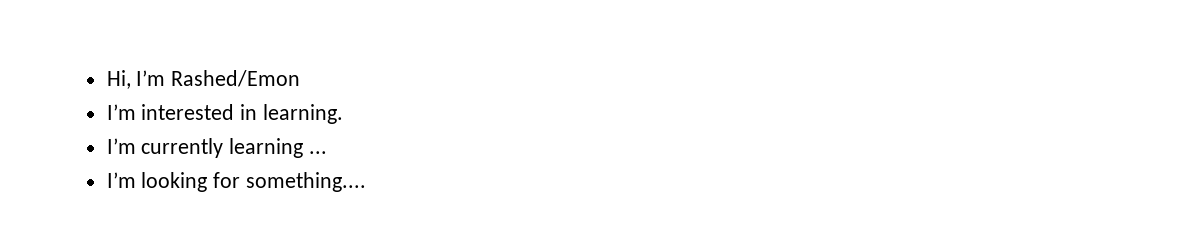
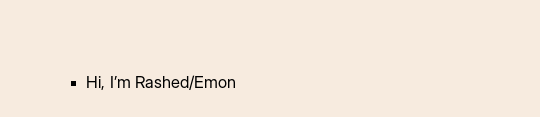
- I’m interested in learning.
- I’m currently learning ...
- I’m looking for something....

